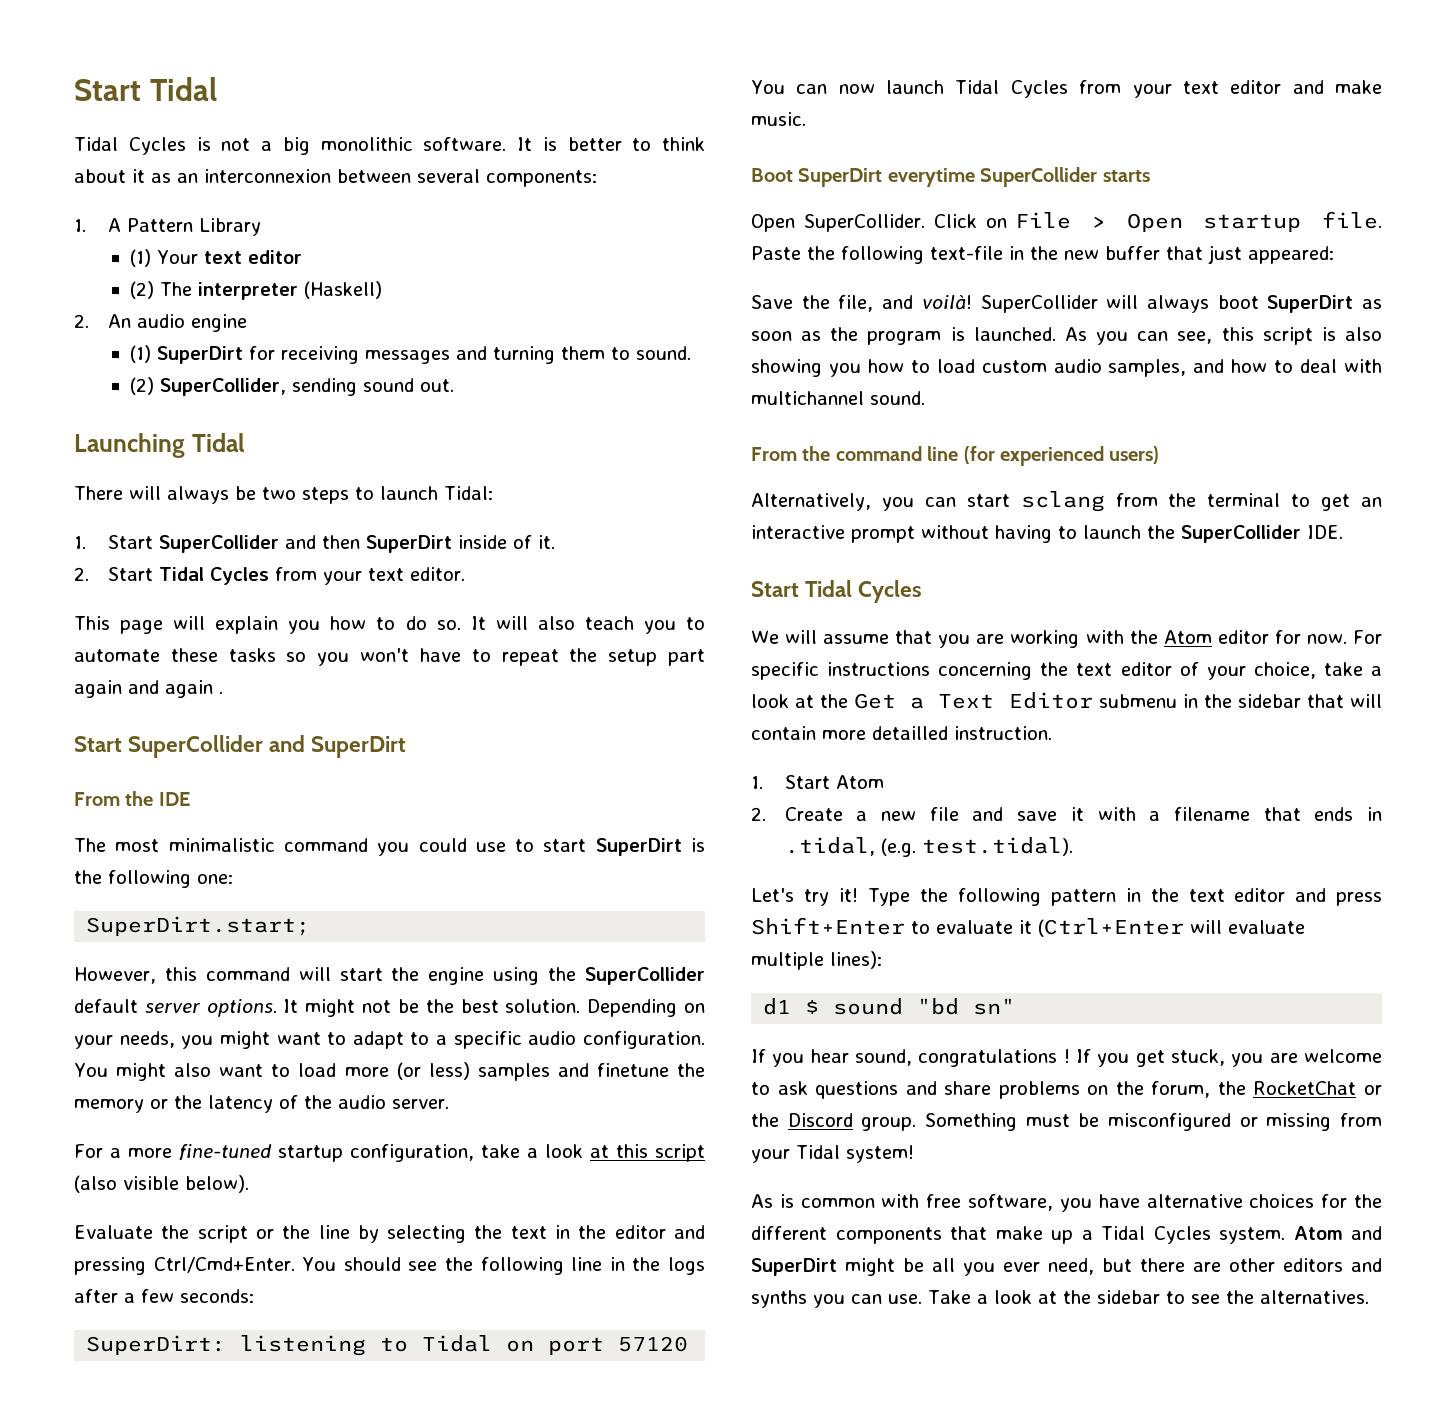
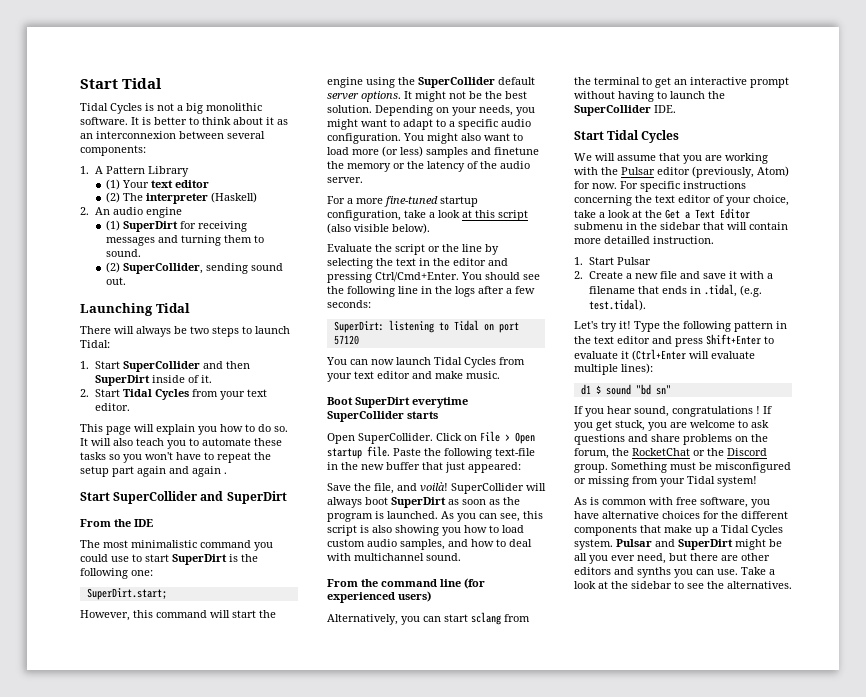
- We will assume that you are working with the Atom editor for now.
+ We will assume that you are working with the Pulsar editor (previously, Atom) for now.
- 1. Start Atom
+ 1. Start Pulsar
- Atom and SuperDirt might be all you ever need, but there are other editors and synths you can use.
+ Pulsar and SuperDirt might be all you ever need, but there are other editors and synths you can use.

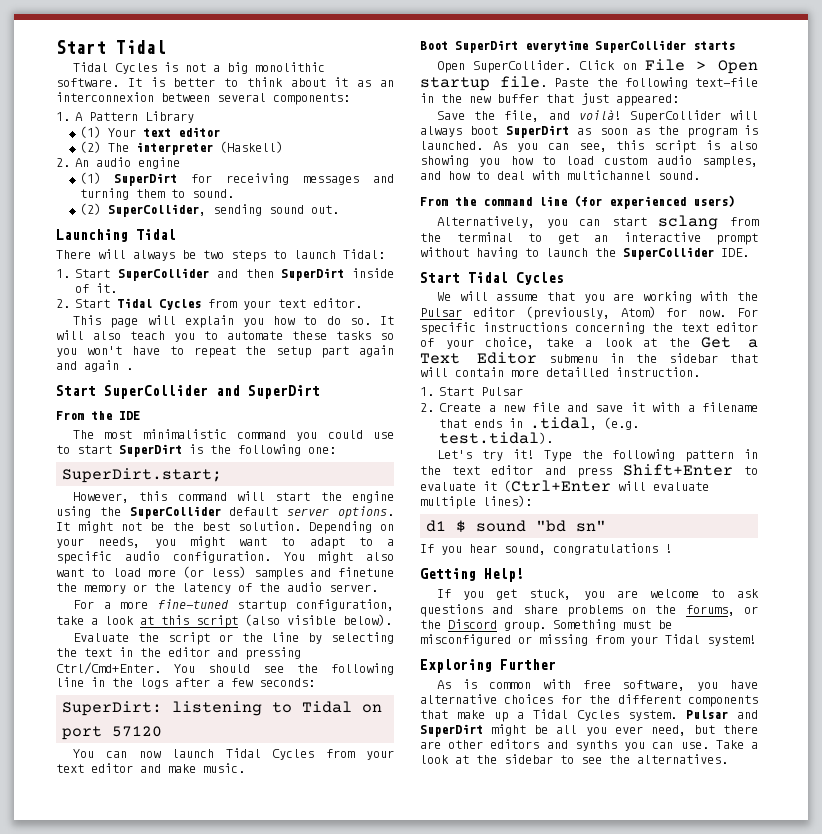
- If you hear sound, congratulations ! If you get stuck, you are welcome to ask questions and share problems on the forum, the RocketChat or the Discord group.
+ If you hear sound, congratulations !
+ Getting Help!
+ If you get stuck, you are welcome to ask questions and share problems on the forums, or the Discord group.
+ Exploring Further

